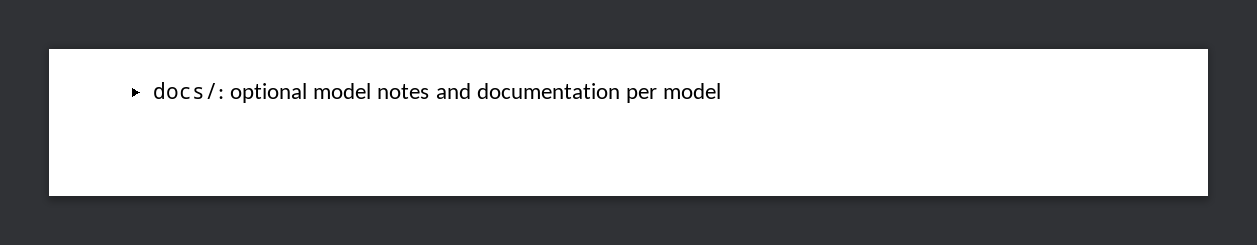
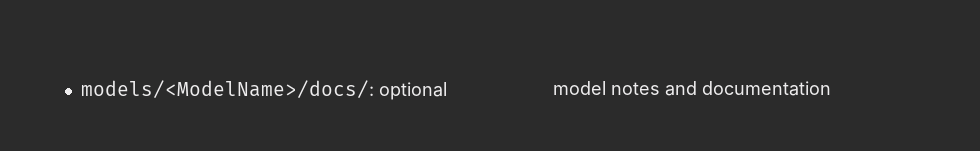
- docs/: optional model notes and documentation per model
+ models/<ModelName>/docs/: optional model notes and documentation

